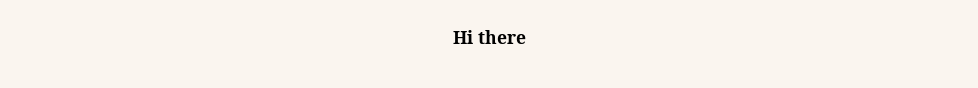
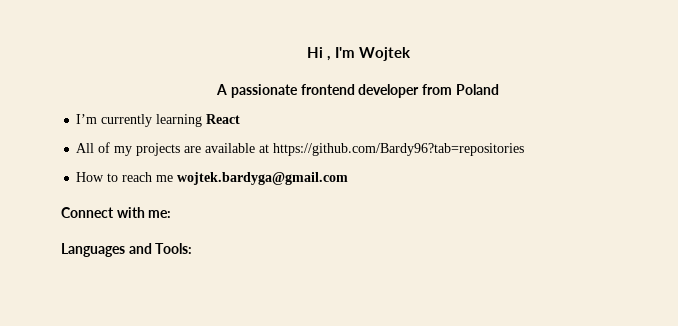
- Hi there
+ Hi , I'm Wojtek
+ A passionate frontend developer from Poland
+ I’m currently learning React
+ All of my projects are available at https://github.com/Bardy96?tab=repositories
+ How to reach me wojtek.bardyga@gmail.com
+ Connect with me:
+ Languages and Tools:

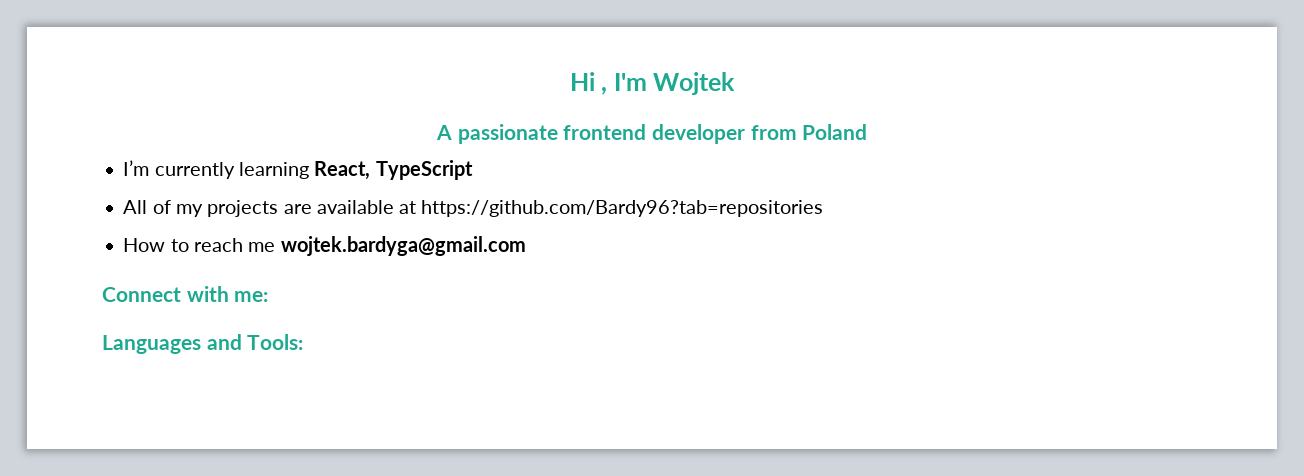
- I’m currently learning React
+ I’m currently learning React, TypeScript

